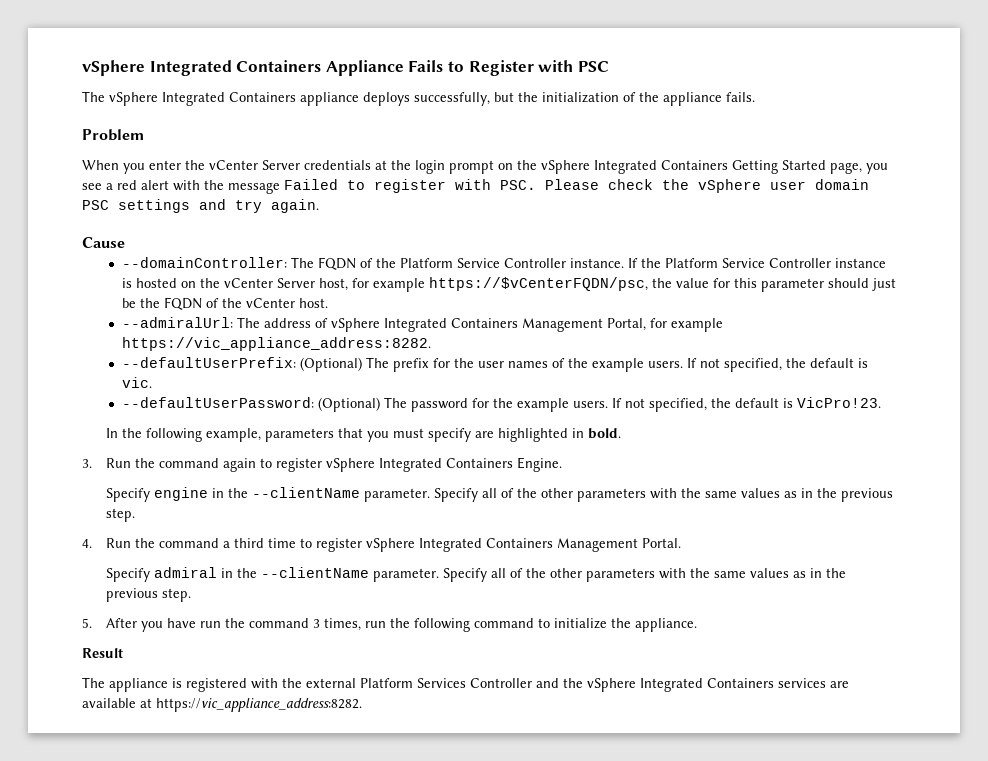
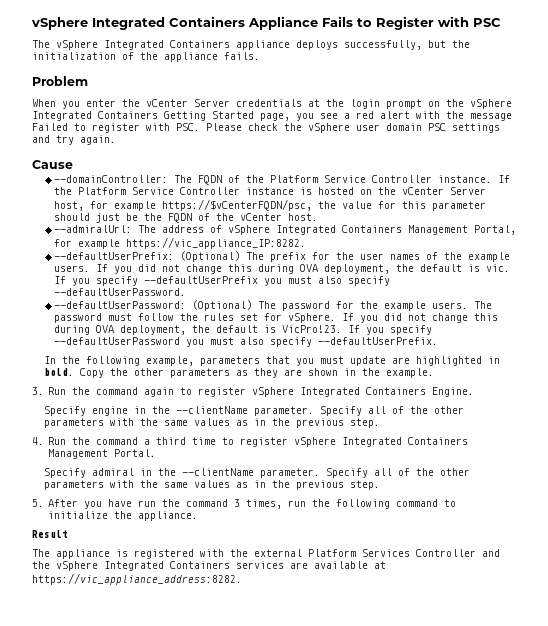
- --admiralUrl: The address of vSphere Integrated Containers Management Portal, for example https://vic_appliance_address:8282.
+ --admiralUrl: The address of vSphere Integrated Containers Management Portal, for example https://vic_appliance_IP:8282.
- If not specified, the default is vic.
+ If you did not change this during OVA deployment, the default is vic. If you specify --defaultUserPrefix you must also specify --defaultUserPassword.
- If not specified, the default is VicPro!23.
+ The password must follow the rules set for vSphere. If you did not change this during OVA deployment, the default is VicPro!23. If you specify --defaultUserPassword you must also specify --defaultUserPrefix.
- In the following example, parameters that you must specify are highlighted in bold.
+ In the following example, parameters that you must update are highlighted in bold. Copy the other parameters as they are shown in the example.

